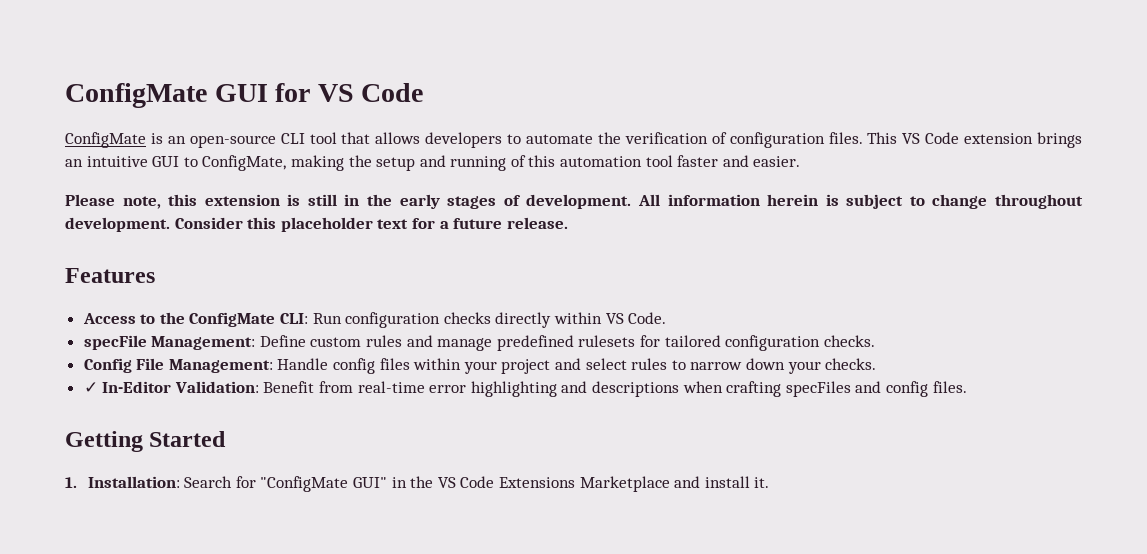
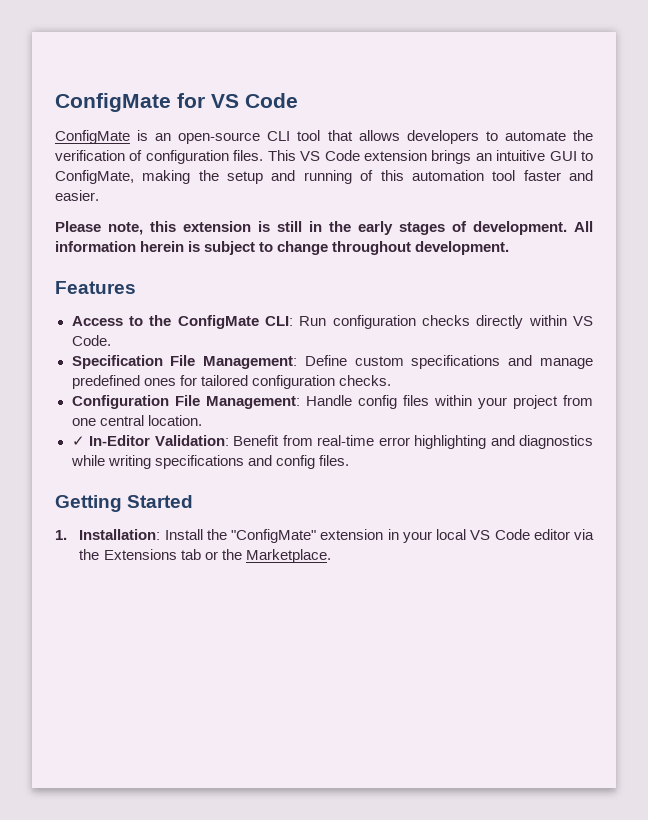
- ConfigMate GUI for VS Code
+ ConfigMate for VS Code
- Consider this placeholder text for a future release.
- specFile Management: Define custom rules and manage predefined rulesets for tailored configuration checks.
+ Specification File Management: Define custom specifications and manage predefined ones for tailored configuration checks.
- Config File Management: Handle config files within your project and select rules to narrow down your checks.
+ Configuration File Management: Handle config files within your project from one central location.
- ✓ In-Editor Validation: Benefit from real-time error highlighting and descriptions when crafting specFiles and config files.
+ ✓ In-Editor Validation: Benefit from real-time error highlighting and diagnostics while writing specifications and config files.
- 1. Installation: Search for "ConfigMate GUI" in the VS Code Extensions Marketplace and install it.
+ 1. Installation: Install the "ConfigMate" extension in your local VS Code editor via the Extensions tab or the Marketplace.

